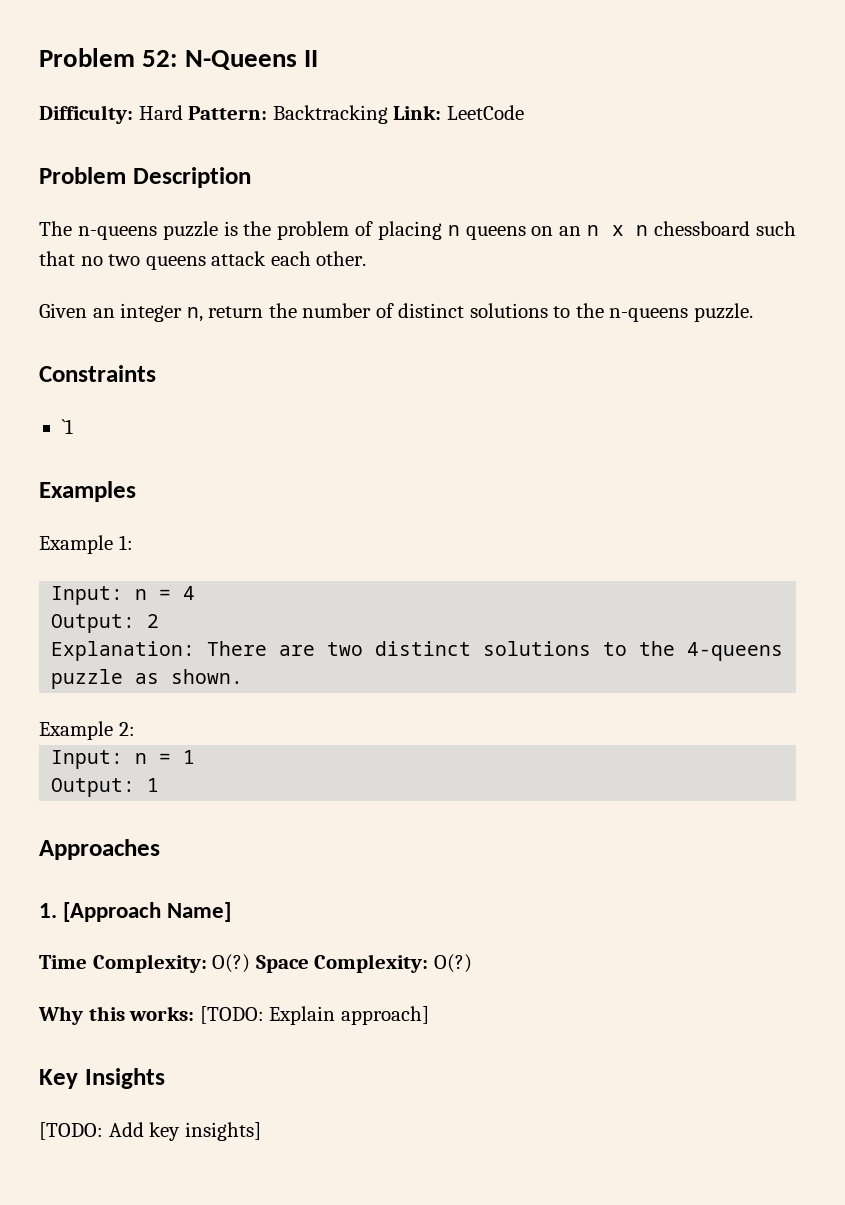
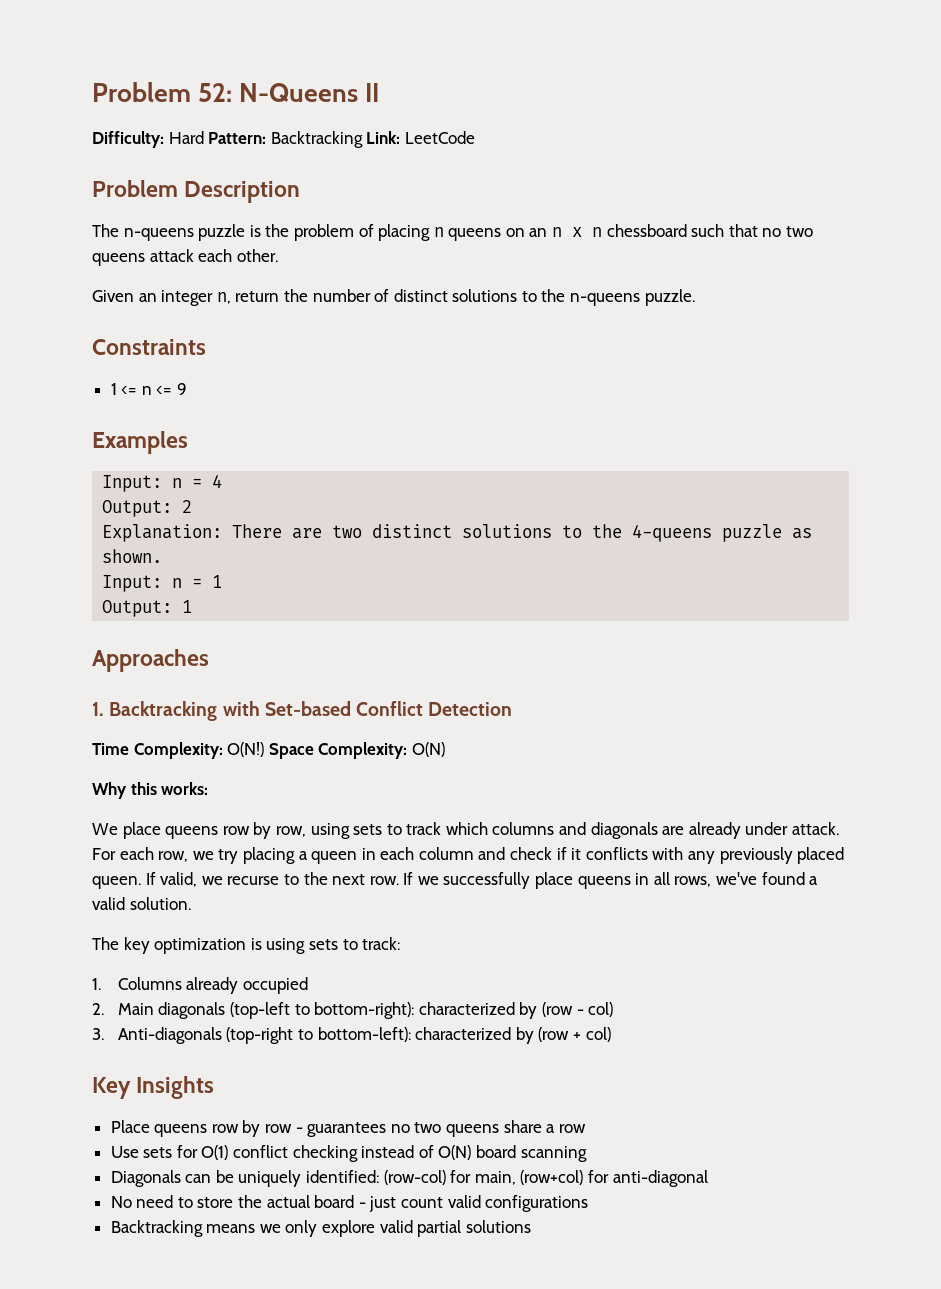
- `1
+ 1 <= n <= 9
- Example 1:
- Example 2:
- 1. [Approach Name]
+ 1. Backtracking with Set-based Conflict Detection
- Time Complexity: O(?)
+ Time Complexity: O(N!)
- Space Complexity: O(?)
+ Space Complexity: O(N)
- Why this works: [TODO: Explain approach]
+ Why this works:
+ We place queens row by row, using sets to track which columns and diagonals are already under attack. For each row, we try placing a queen in each column and check if it conflicts with any previously placed queen. If valid, we recurse to the next row. If we successfully place queens in all rows, we've found a valid solution.
+ The key optimization is using sets to track:
+ 1. Columns already occupied
+ 2. Main diagonals (top-left to bottom-right): characterized by (row - col)
+ 3. Anti-diagonals (top-right to bottom-left): characterized by (row + col)
  Key Insights
- [TODO: Add key insights]
+ Place queens row by row - guarantees no two queens share a row
+ Use sets for O(1) conflict checking instead of O(N) board scanning
+ Diagonals can be uniquely identified: (row-col) for main, (row+col) for anti-diagonal
+ No need to store the actual board - just count valid configurations
+ Backtracking means we only explore valid partial solutions

